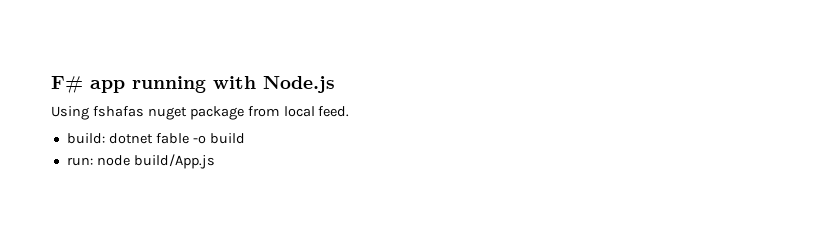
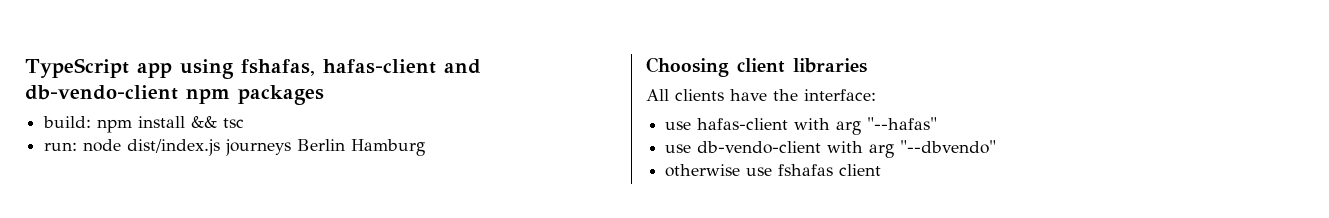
- F# app running with Node.js
- Using fshafas nuget package from local feed.
- build: dotnet fable -o build
- run: node build/App.js
+ TypeScript app using fshafas, hafas-client and db-vendo-client npm packages
+ build: npm install && tsc
+ run: node dist/index.js journeys Berlin Hamburg
+ Choosing client libraries
+ All clients have the interface:
+ use hafas-client with arg "--hafas"
+ use db-vendo-client with arg "--dbvendo"
+ otherwise use fshafas client

